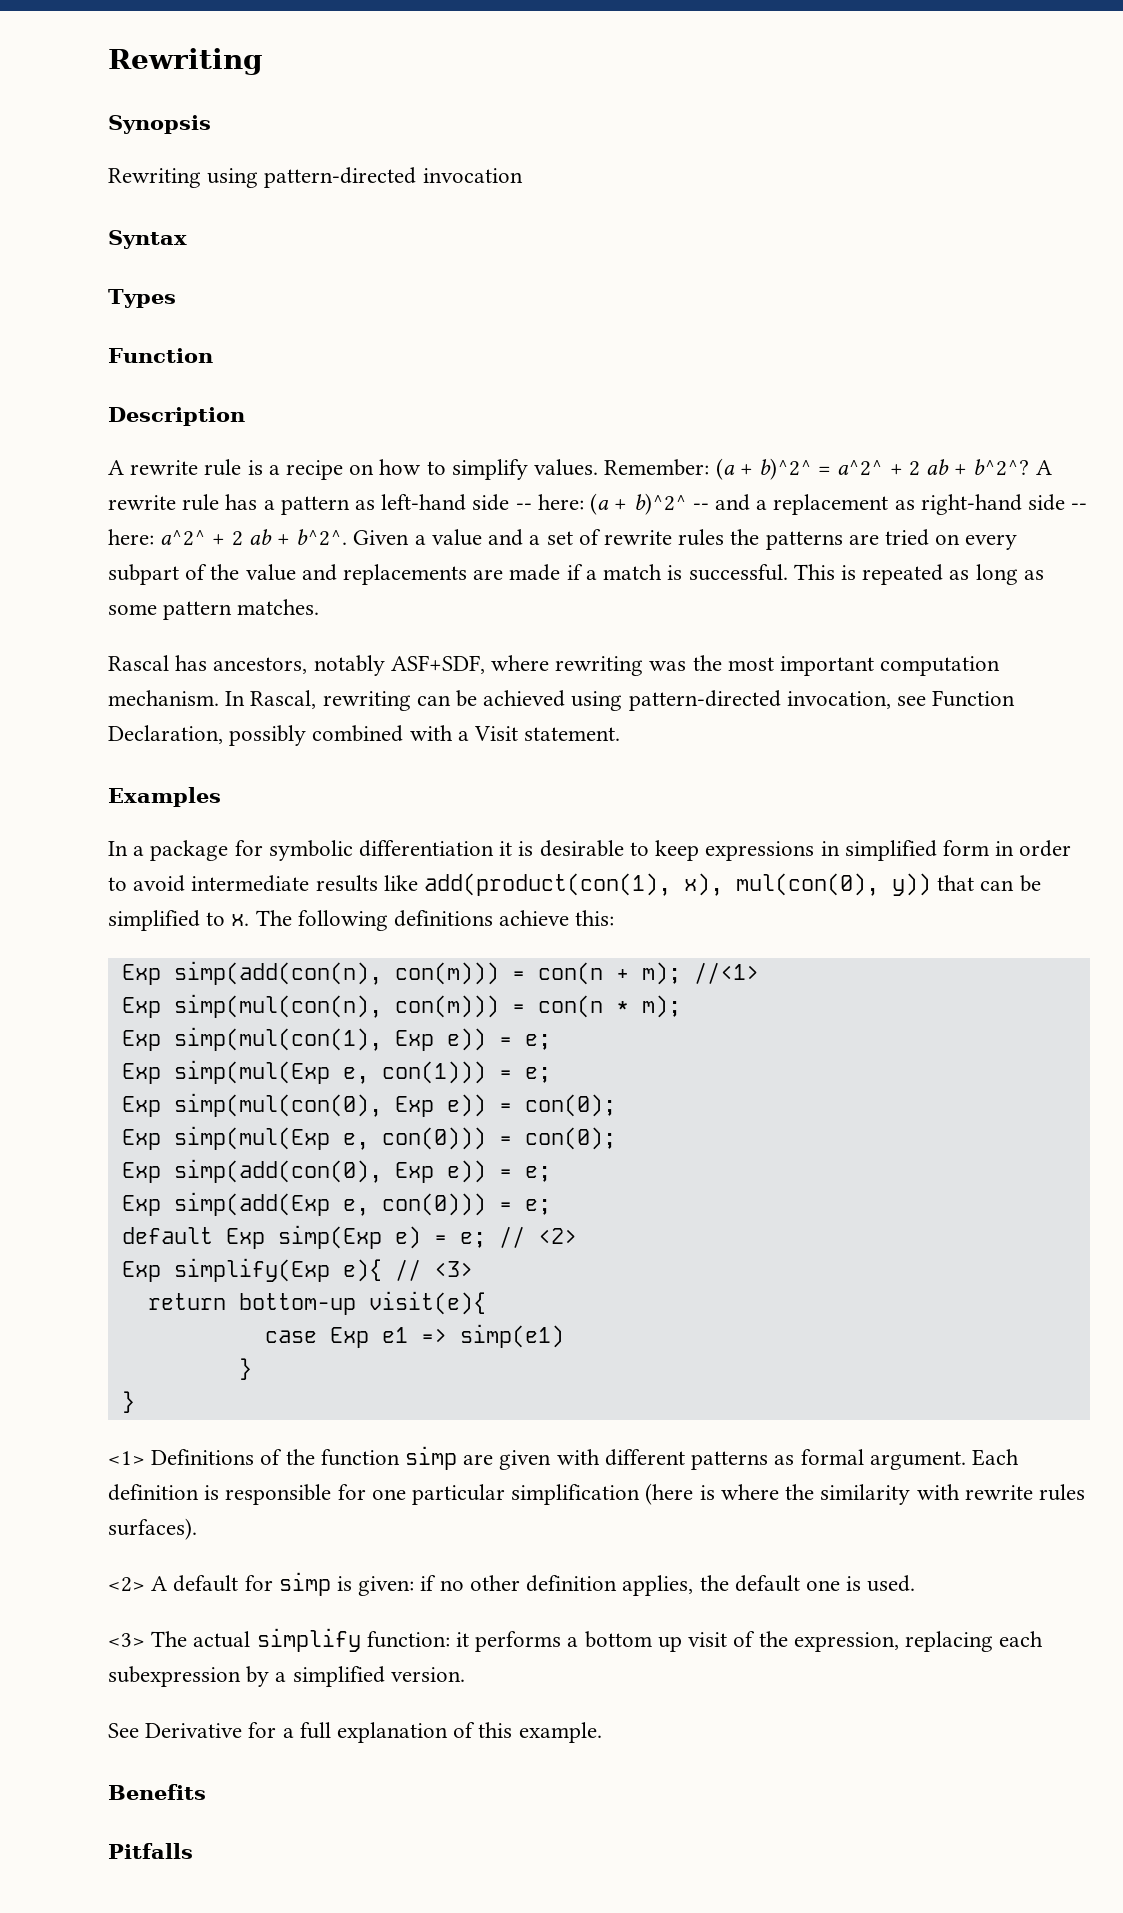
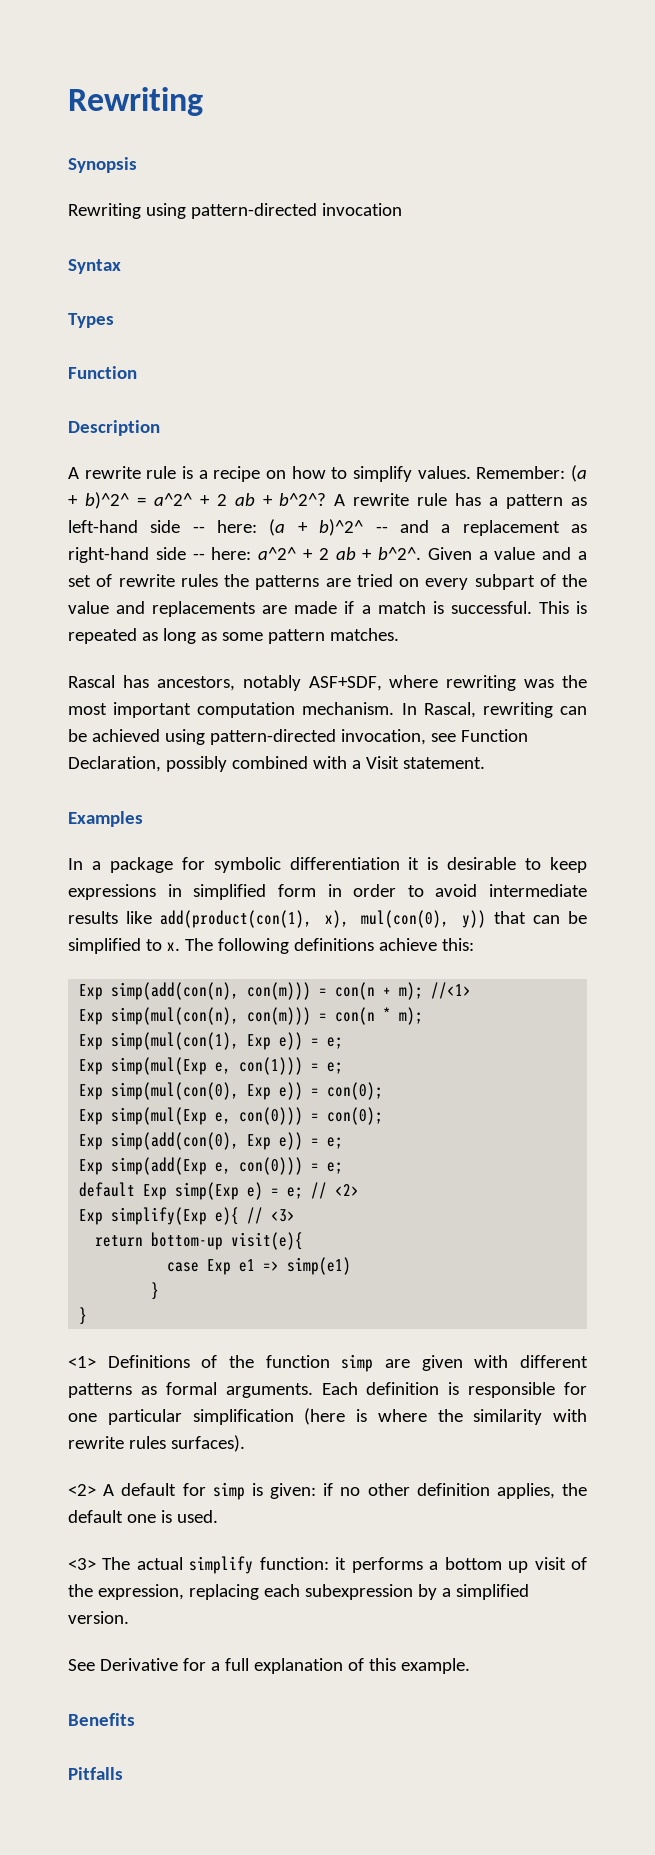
- <1> Definitions of the function simp are given with different patterns as formal argument.
+ <1> Definitions of the function simp are given with different patterns as formal arguments.

